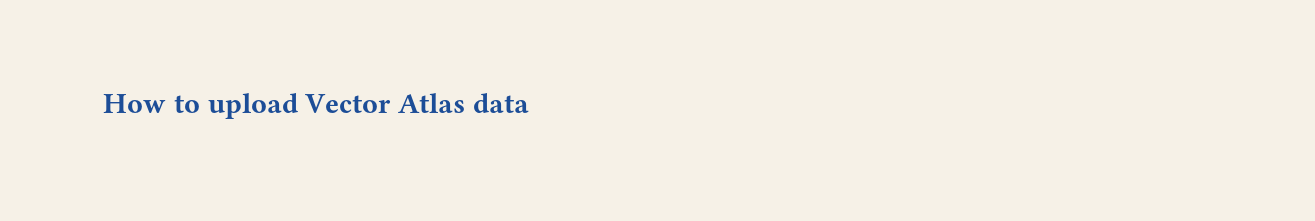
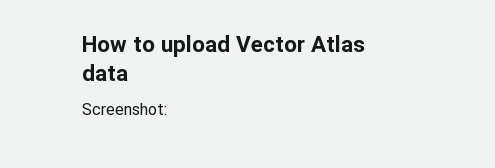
+ Screenshot:

